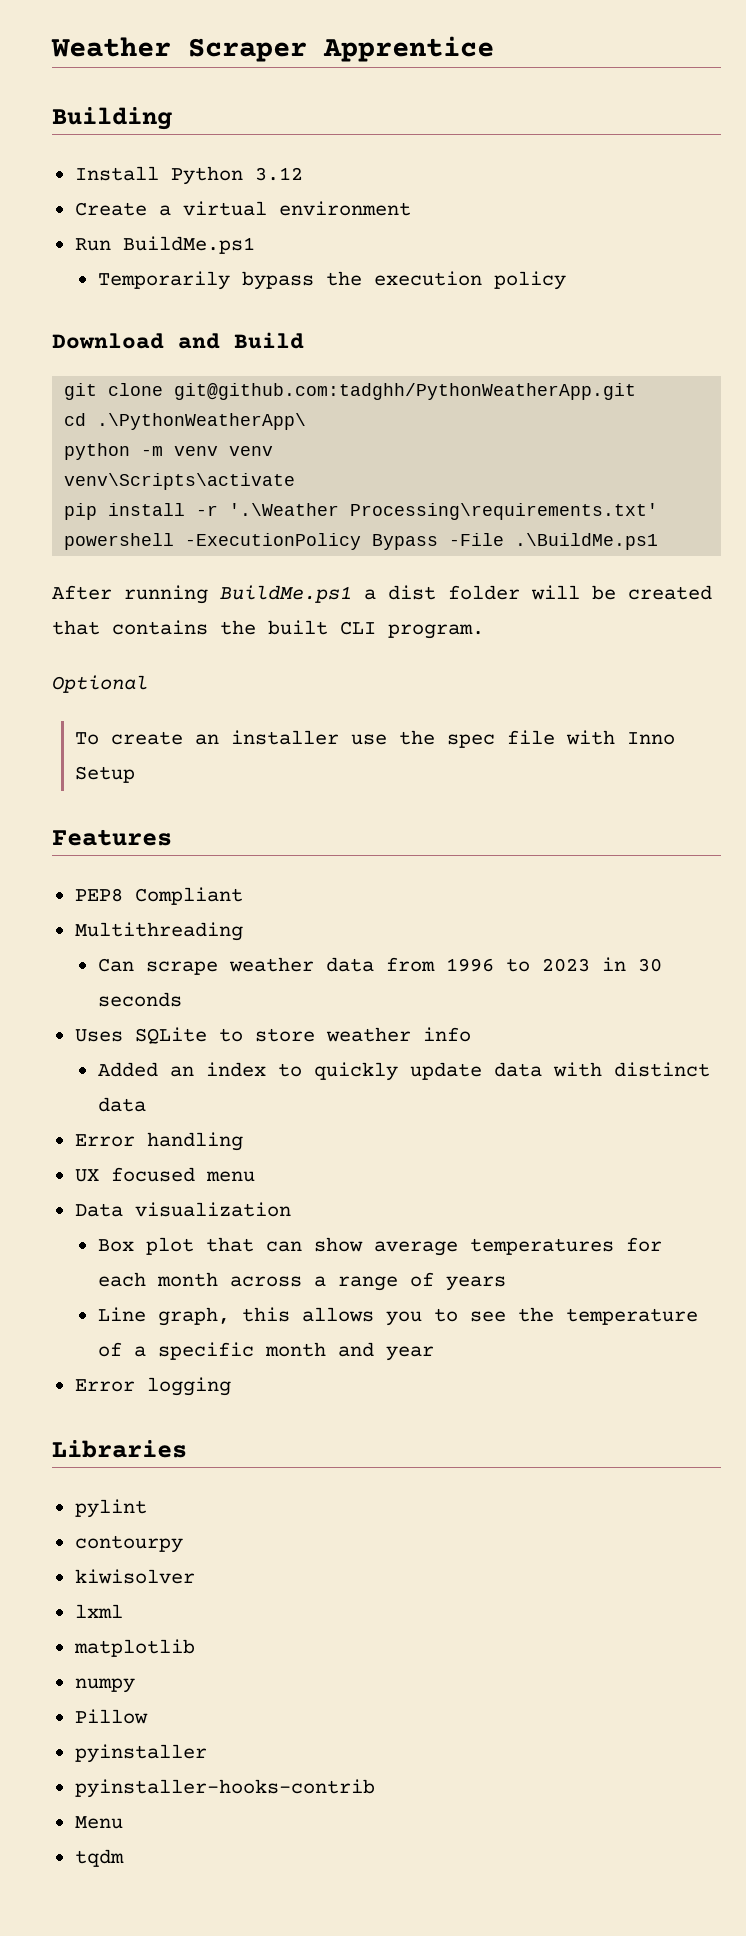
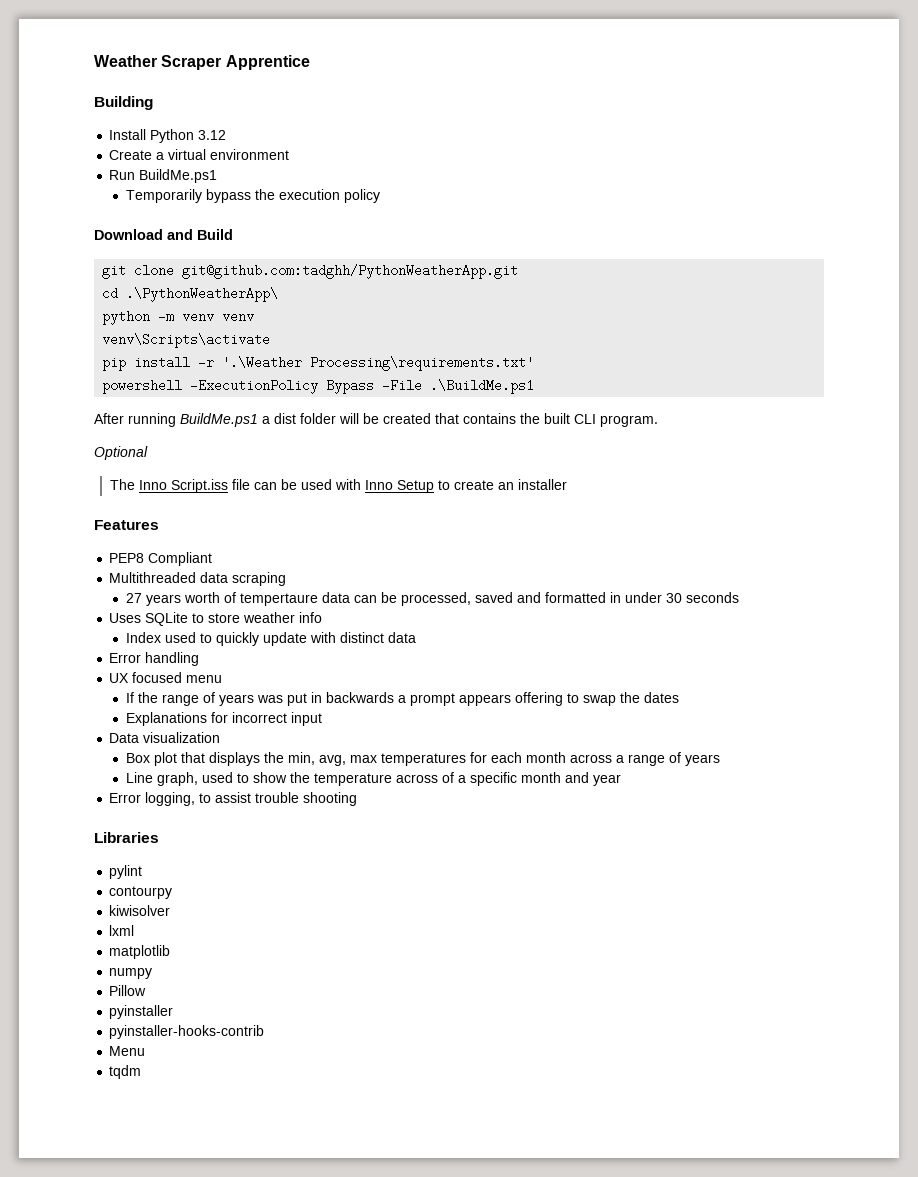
- To create an installer use the spec file with Inno Setup
+ The Inno Script.iss file can be used with Inno Setup to create an installer
  Features
  PEP8 Compliant
- Multithreading
- Can scrape weather data from 1996 to 2023 in 30 seconds
+ Multithreaded data scraping
+ 27 years worth of tempertaure data can be processed, saved and formatted in under 30 seconds
- Added an index to quickly update data with distinct data
+ Index used to quickly update with distinct data
+ If the range of years was put in backwards a prompt appears offering to swap the dates
+ Explanations for incorrect input
- Box plot that can show average temperatures for each month across a range of years
+ Box plot that displays the min, avg, max temperatures for each month across a range of years
- Line graph, this allows you to see the temperature of a specific month and year
+ Line graph, used to show the temperature across of a specific month and year
- Error logging
+ Error logging, to assist trouble shooting

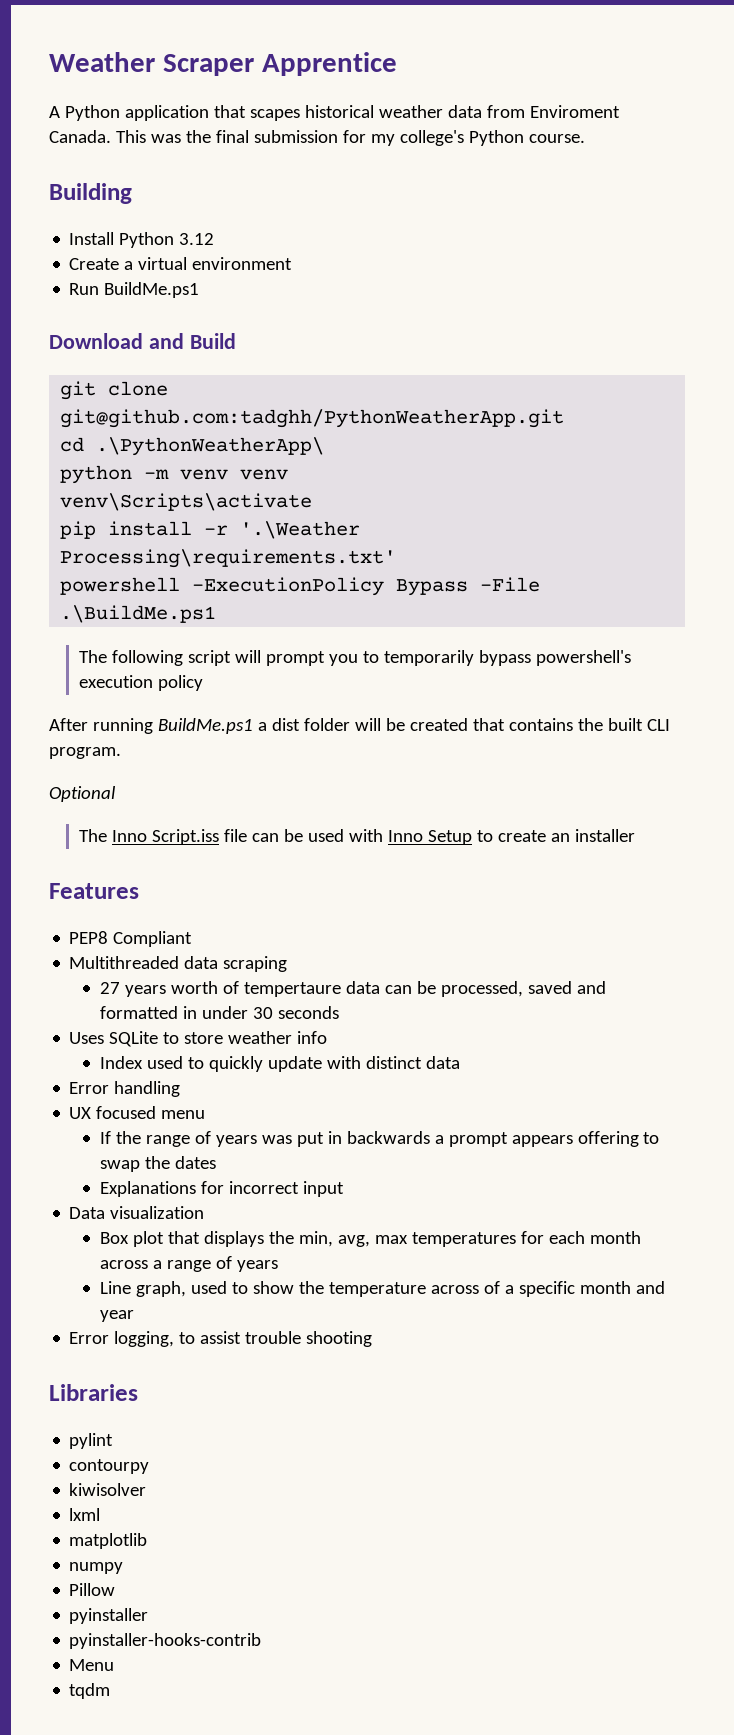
+ A Python application that scapes historical weather data from Enviroment Canada. This was the final submission for my college's Python course.
- Temporarily bypass the execution policy
+ The following script will prompt you to temporarily bypass powershell's execution policy

